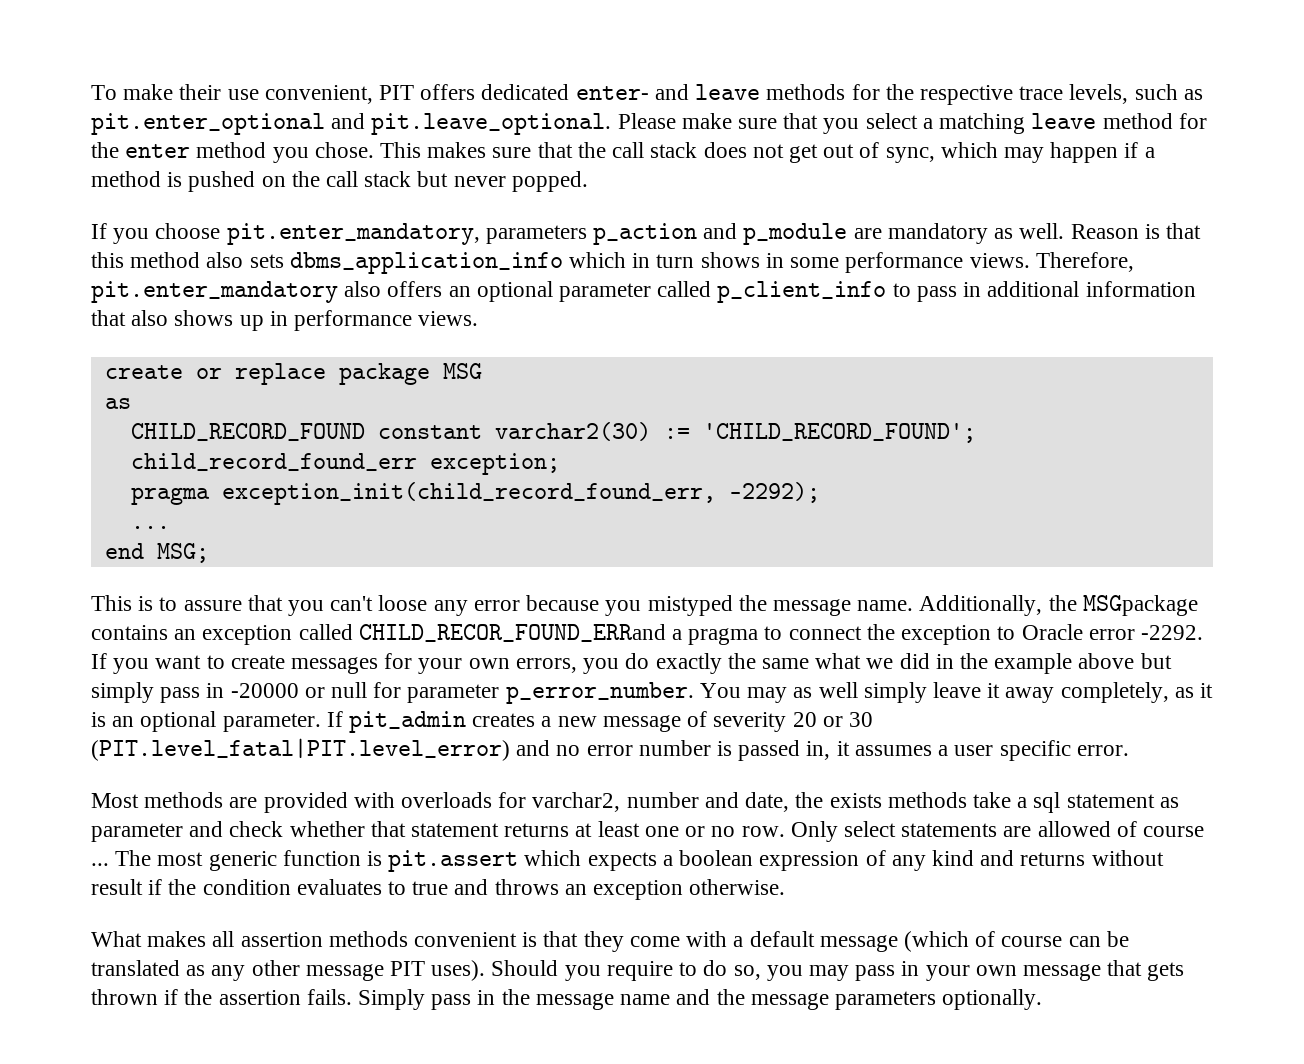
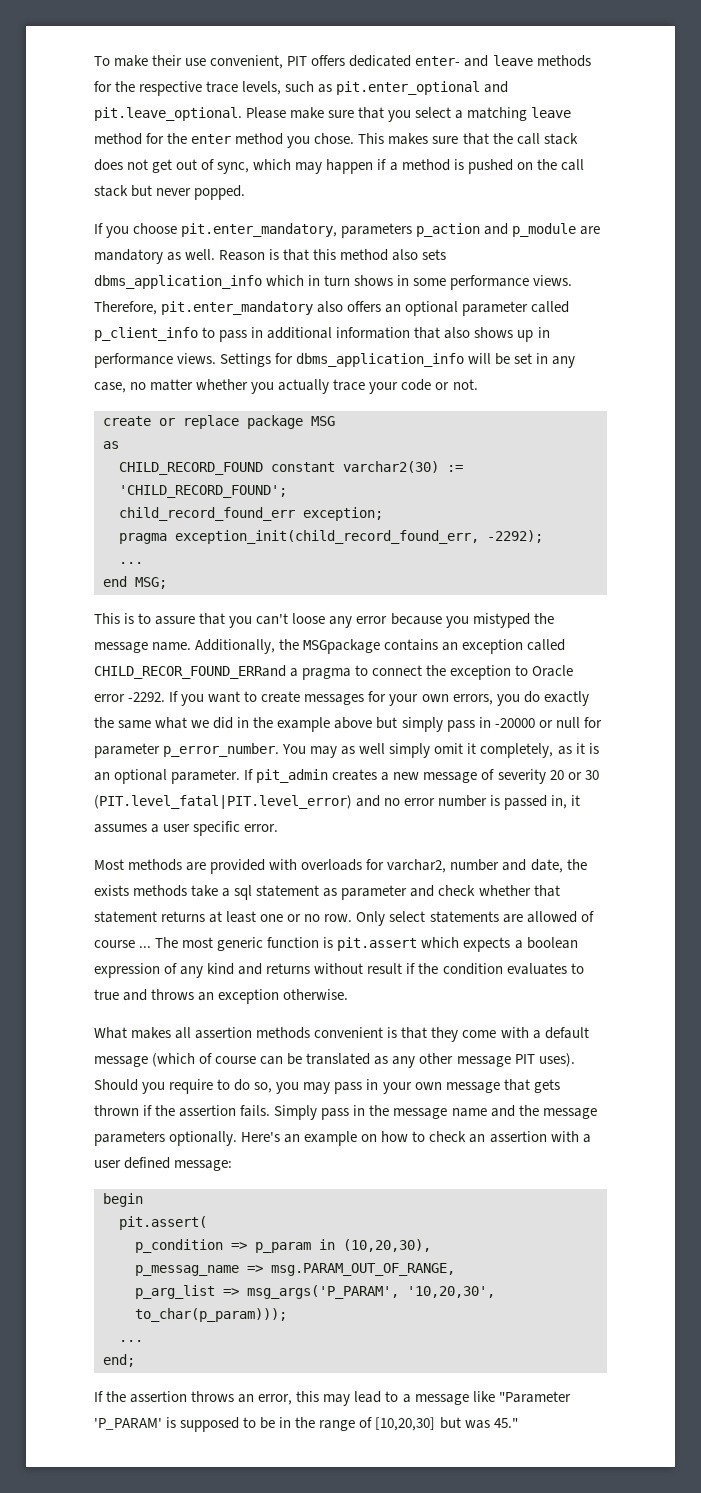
+ Settings for dbms_application_info will be set in any case, no matter whether you actually trace your code or not.
- You may as well simply leave it away completely, as it is an optional parameter.
+ You may as well simply omit it completely, as it is an optional parameter.
+ Here's an example on how to check an assertion with a user defined message:
+ begin
+ pit.assert(
+ p_condition => p_param in (10,20,30),
+ p_messag_name => msg.PARAM_OUT_OF_RANGE,
+ p_arg_list => msg_args('P_PARAM', '10,20,30', to_char(p_param)));
+ ...
+ end;
+ If the assertion throws an error, this may lead to a message like "Parameter 'P_PARAM' is supposed to be in the range of [10,20,30] but was 45."

